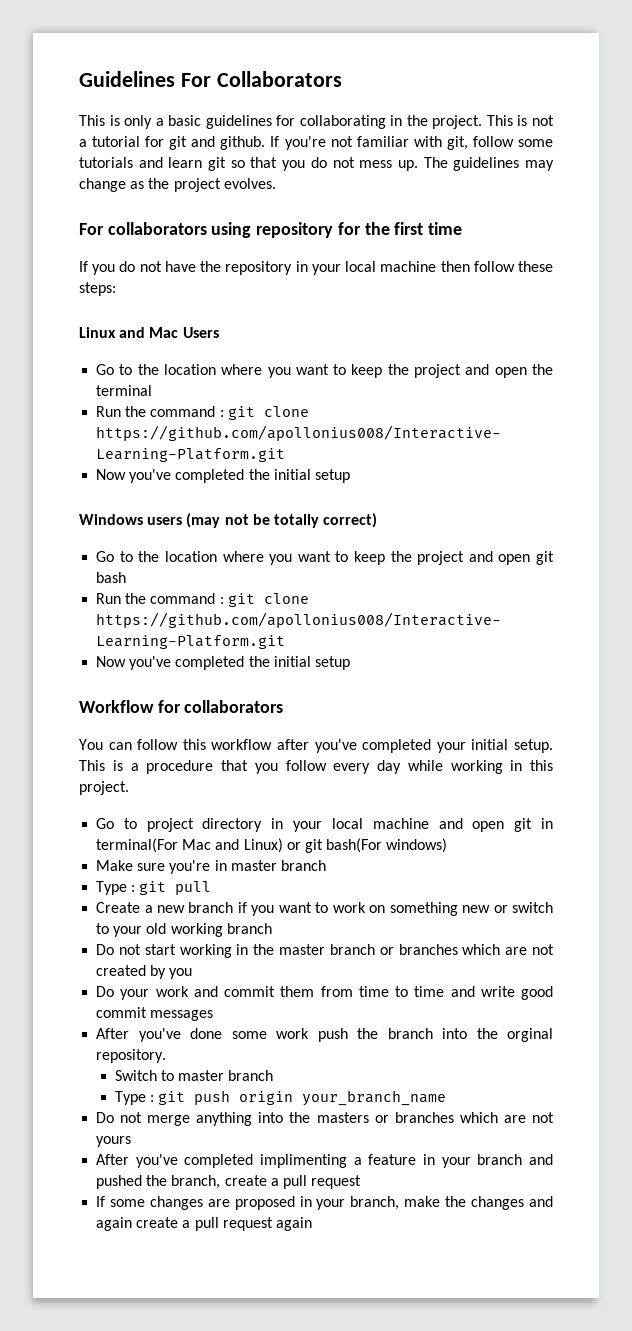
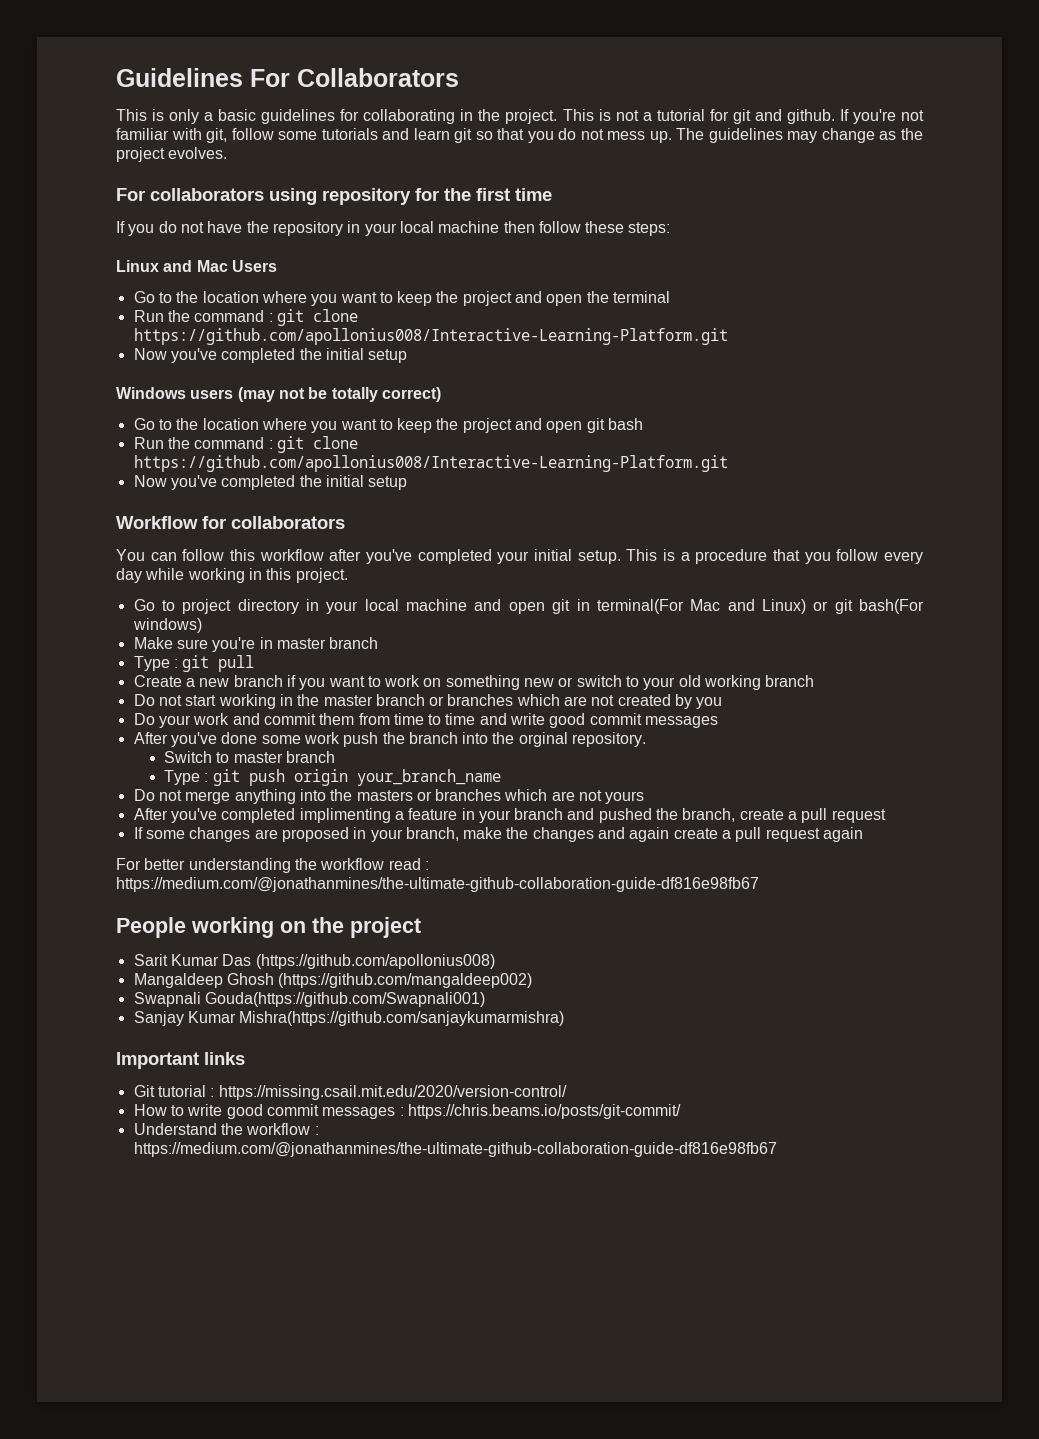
+ For better understanding the workflow read : https://medium.com/@jonathanmines/the-ultimate-github-collaboration-guide-df816e98fb67
+ People working on the project
+ Sarit Kumar Das (https://github.com/apollonius008)
+ Mangaldeep Ghosh (https://github.com/mangaldeep002)
+ Swapnali Gouda(https://github.com/Swapnali001)
+ Sanjay Kumar Mishra(https://github.com/sanjaykumarmishra)
+ Important links
+ Git tutorial : https://missing.csail.mit.edu/2020/version-control/
+ How to write good commit messages : https://chris.beams.io/posts/git-commit/
+ Understand the workflow : https://medium.com/@jonathanmines/the-ultimate-github-collaboration-guide-df816e98fb67

